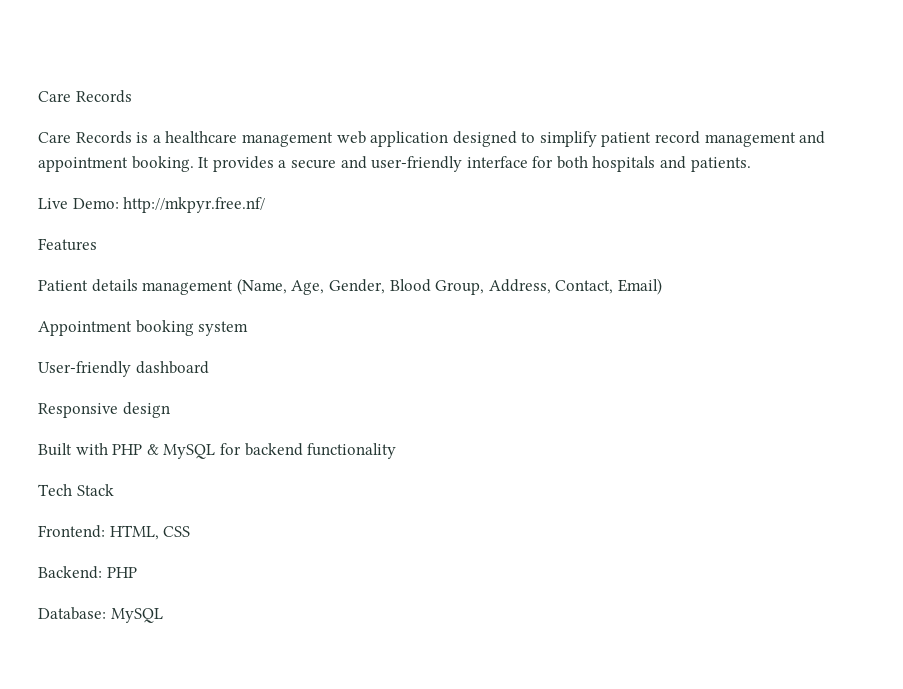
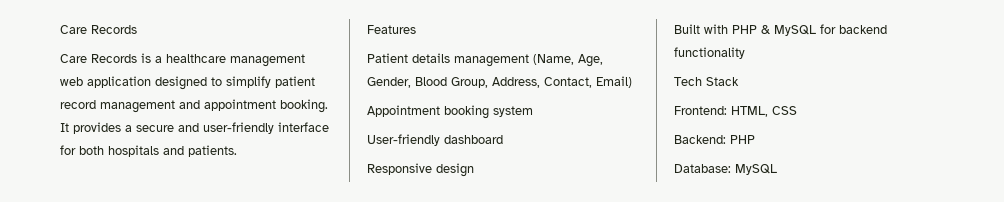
- Live Demo: http://mkpyr.free.nf/

